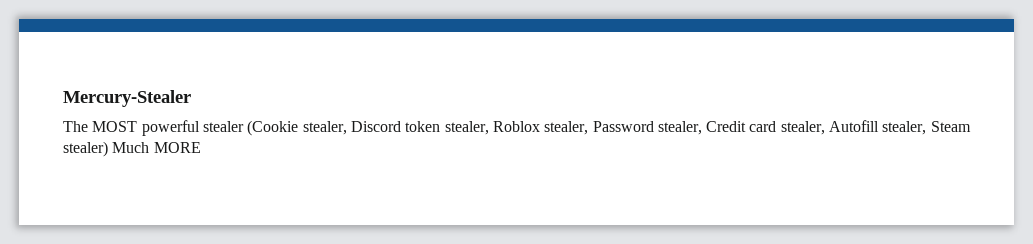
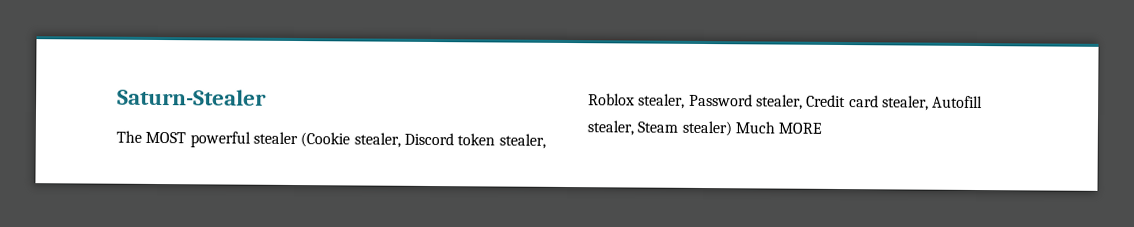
- Mercury-Stealer
+ Saturn-Stealer

